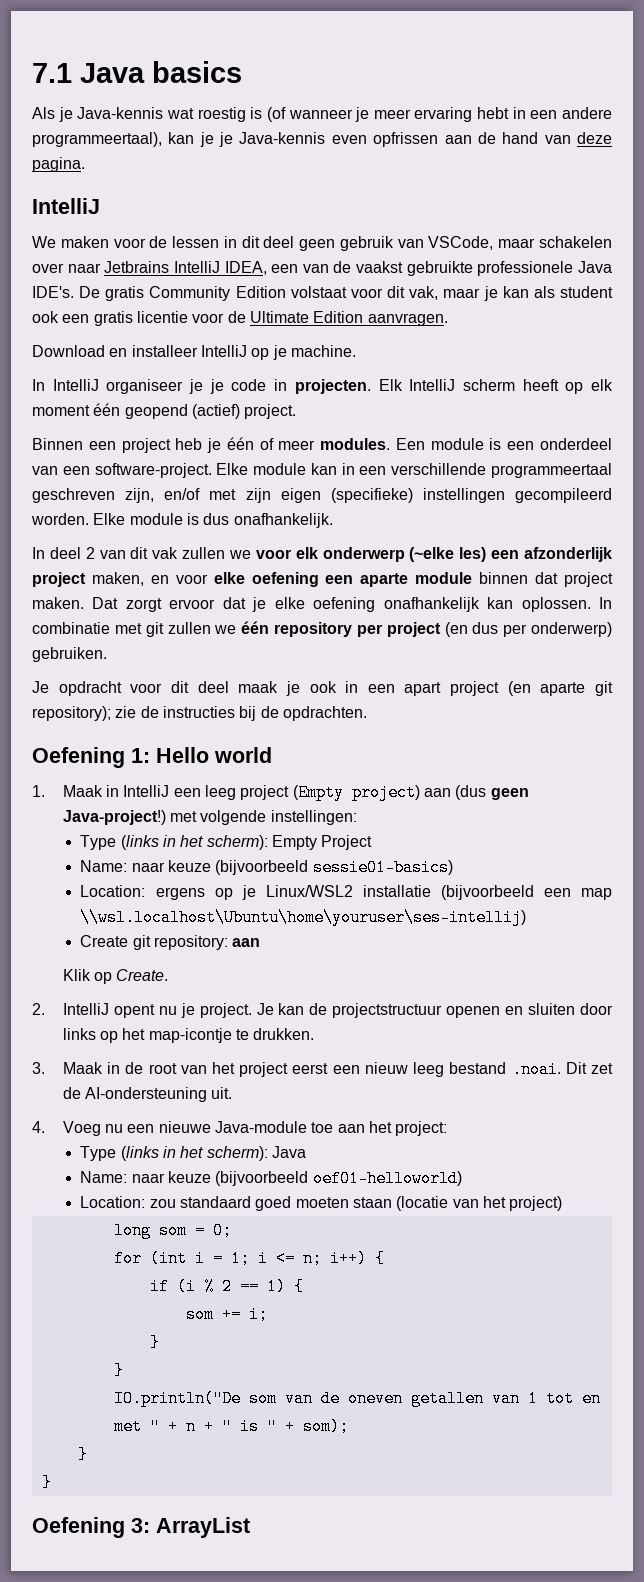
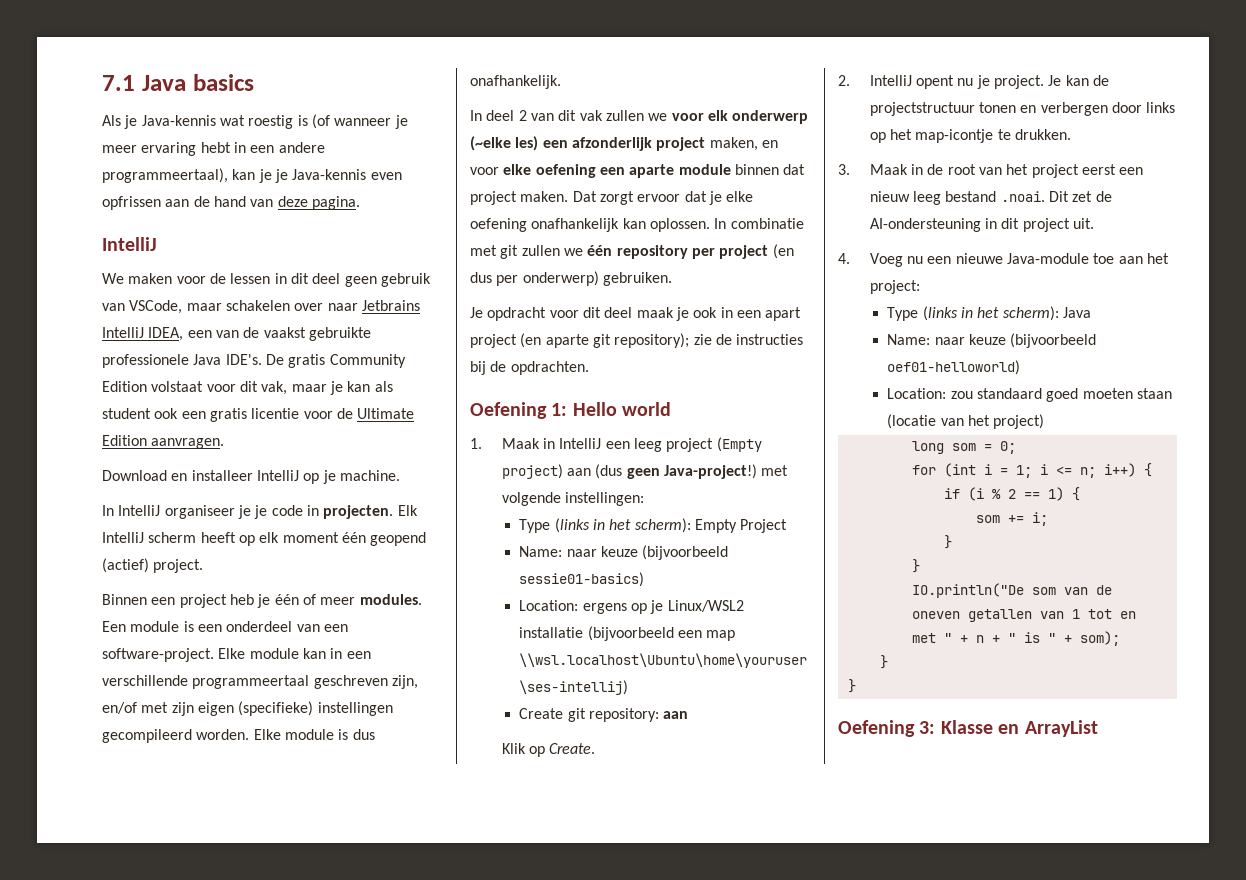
- Je kan de projectstructuur openen en sluiten door links op het map-icontje te drukken.
+ Je kan de projectstructuur tonen en verbergen door links op het map-icontje te drukken.
- 3. Maak in de root van het project eerst een nieuw leeg bestand .noai. Dit zet de AI-ondersteuning uit.
+ 3. Maak in de root van het project eerst een nieuw leeg bestand .noai. Dit zet de AI-ondersteuning in dit project uit.
- Oefening 3: ArrayList
+ Oefening 3: Klasse en ArrayList

